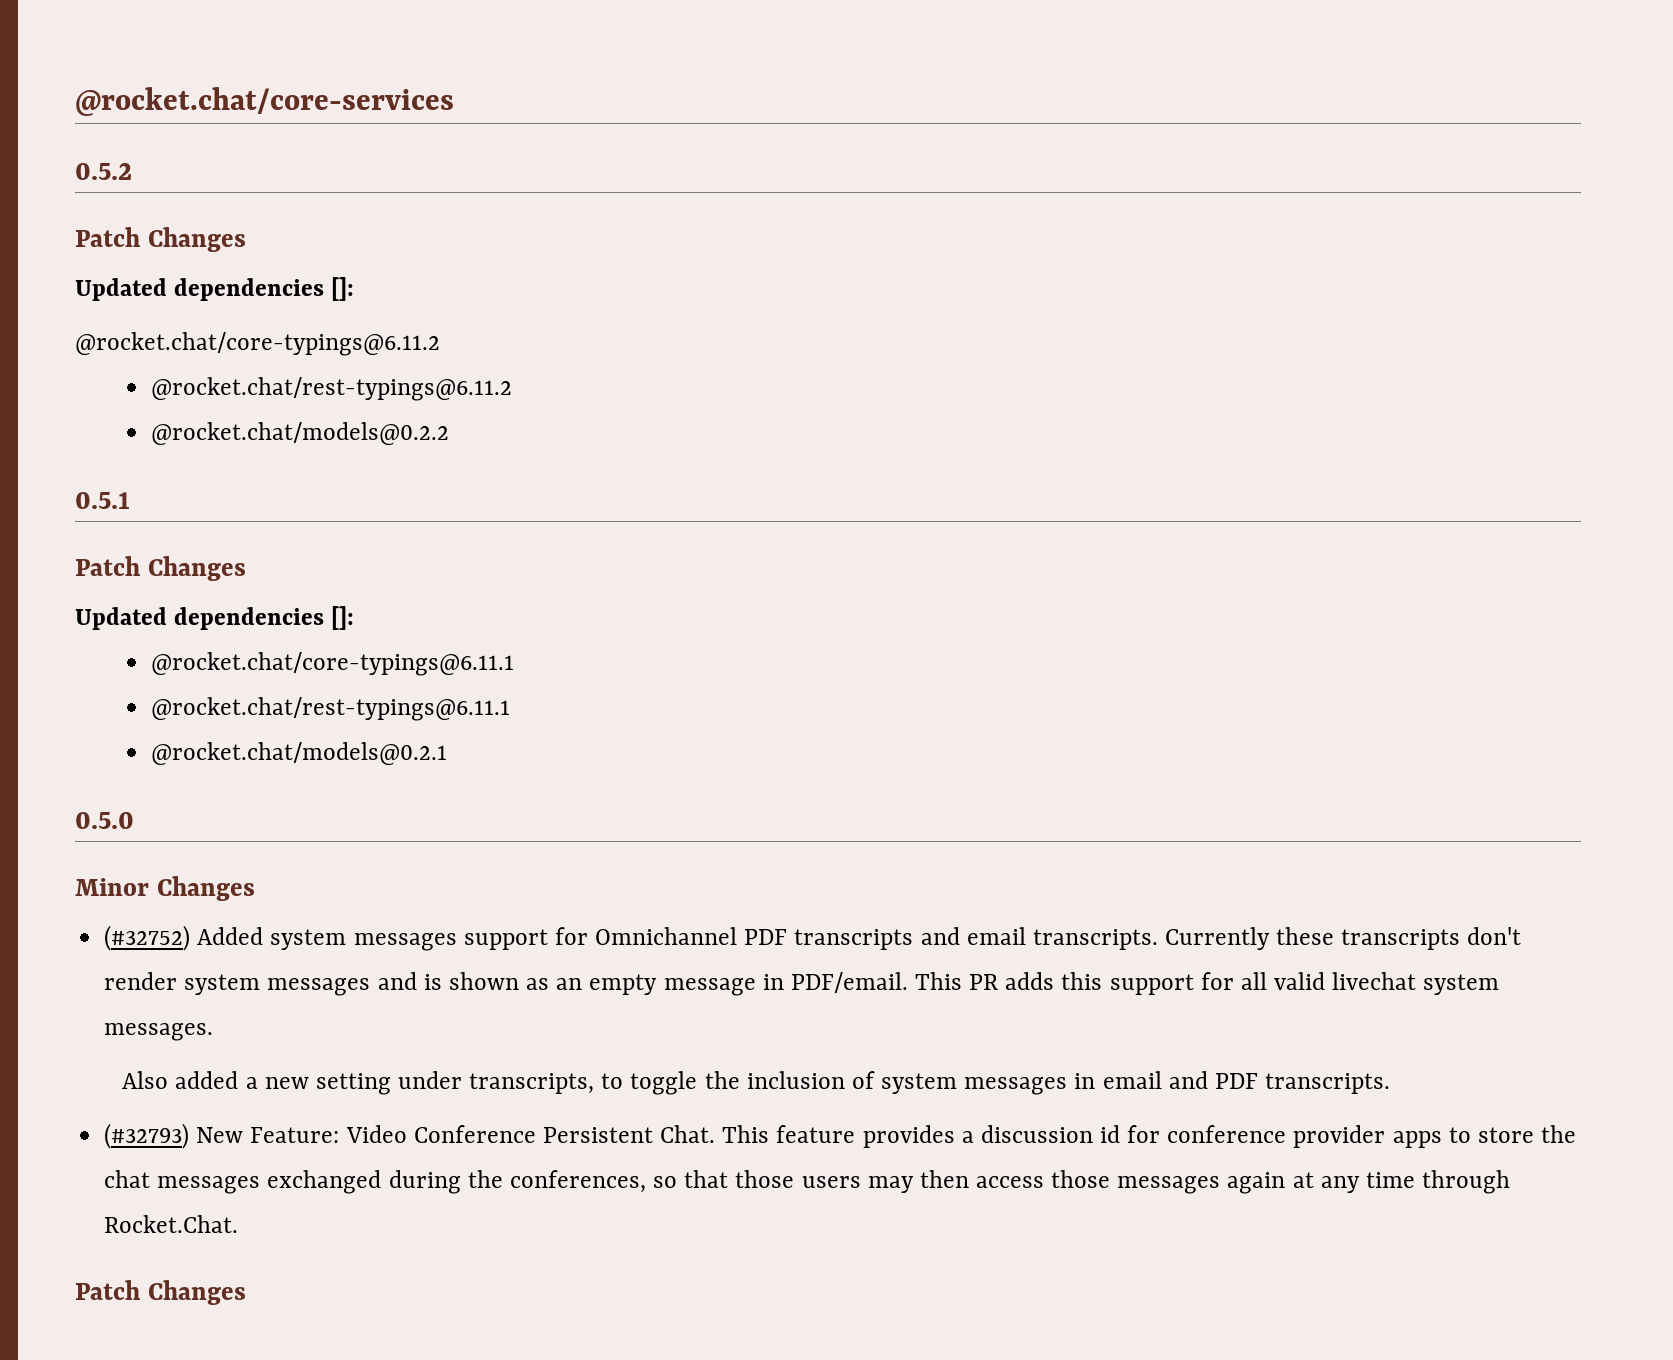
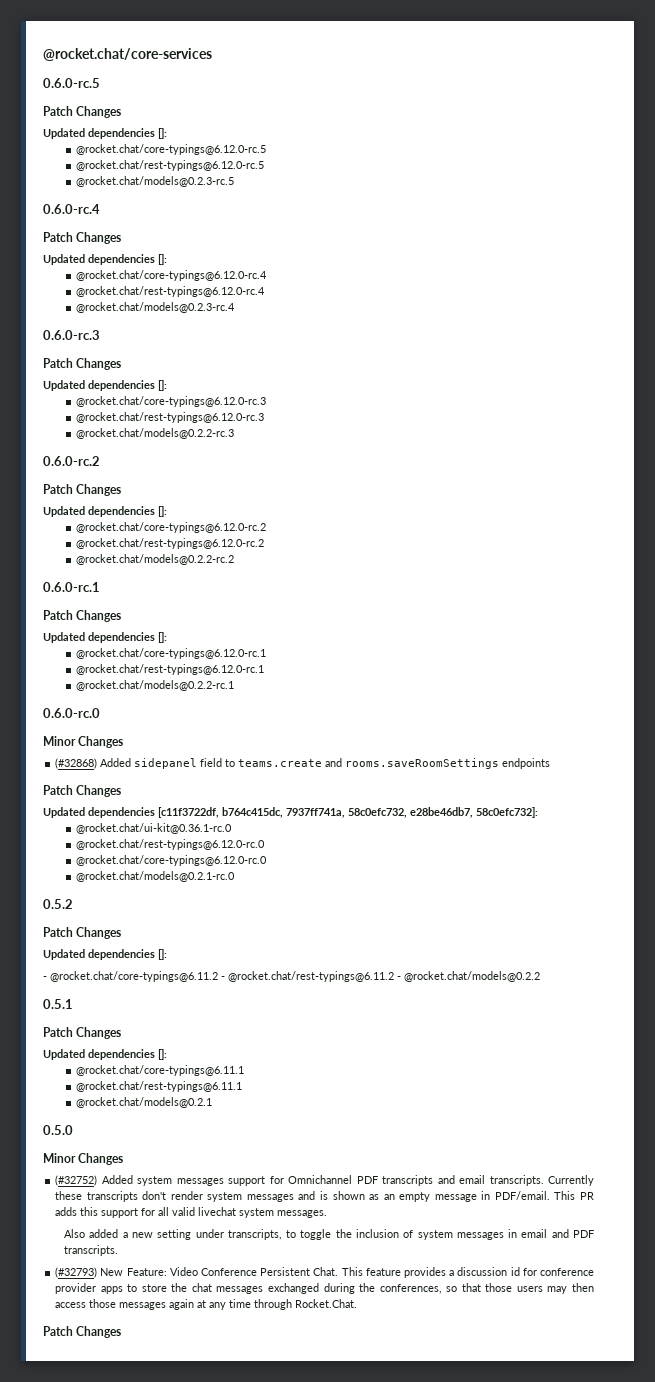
+ 0.6.0-rc.5
+ Patch Changes
+ Updated dependencies []:
+ @rocket.chat/core-typings@6.12.0-rc.5
+ @rocket.chat/rest-typings@6.12.0-rc.5
+ @rocket.chat/models@0.2.3-rc.5
+ 0.6.0-rc.4
+ Patch Changes
+ Updated dependencies []:
+ @rocket.chat/core-typings@6.12.0-rc.4
+ @rocket.chat/rest-typings@6.12.0-rc.4
+ @rocket.chat/models@0.2.3-rc.4
+ 0.6.0-rc.3
+ Patch Changes
+ Updated dependencies []:
+ @rocket.chat/core-typings@6.12.0-rc.3
+ @rocket.chat/rest-typings@6.12.0-rc.3
+ @rocket.chat/models@0.2.2-rc.3
+ 0.6.0-rc.2
+ Patch Changes
+ Updated dependencies []:
+ @rocket.chat/core-typings@6.12.0-rc.2
+ @rocket.chat/rest-typings@6.12.0-rc.2
+ @rocket.chat/models@0.2.2-rc.2
+ 0.6.0-rc.1
+ Patch Changes
+ Updated dependencies []:
+ @rocket.chat/core-typings@6.12.0-rc.1
+ @rocket.chat/rest-typings@6.12.0-rc.1
+ @rocket.chat/models@0.2.2-rc.1
+ 0.6.0-rc.0
+ Minor Changes
+ (#32868) Added sidepanel field to teams.create and rooms.saveRoomSettings endpoints
+ Patch Changes
+ Updated dependencies [c11f3722df, b764c415dc, 7937ff741a, 58c0efc732, e28be46db7, 58c0efc732]:
+ @rocket.chat/ui-kit@0.36.1-rc.0
+ @rocket.chat/rest-typings@6.12.0-rc.0
+ @rocket.chat/core-typings@6.12.0-rc.0
+ @rocket.chat/models@0.2.1-rc.0
- @rocket.chat/core-typings@6.11.2
- @rocket.chat/rest-typings@6.11.2
- @rocket.chat/models@0.2.2
+ - @rocket.chat/core-typings@6.11.2 - @rocket.chat/rest-typings@6.11.2 - @rocket.chat/models@0.2.2

